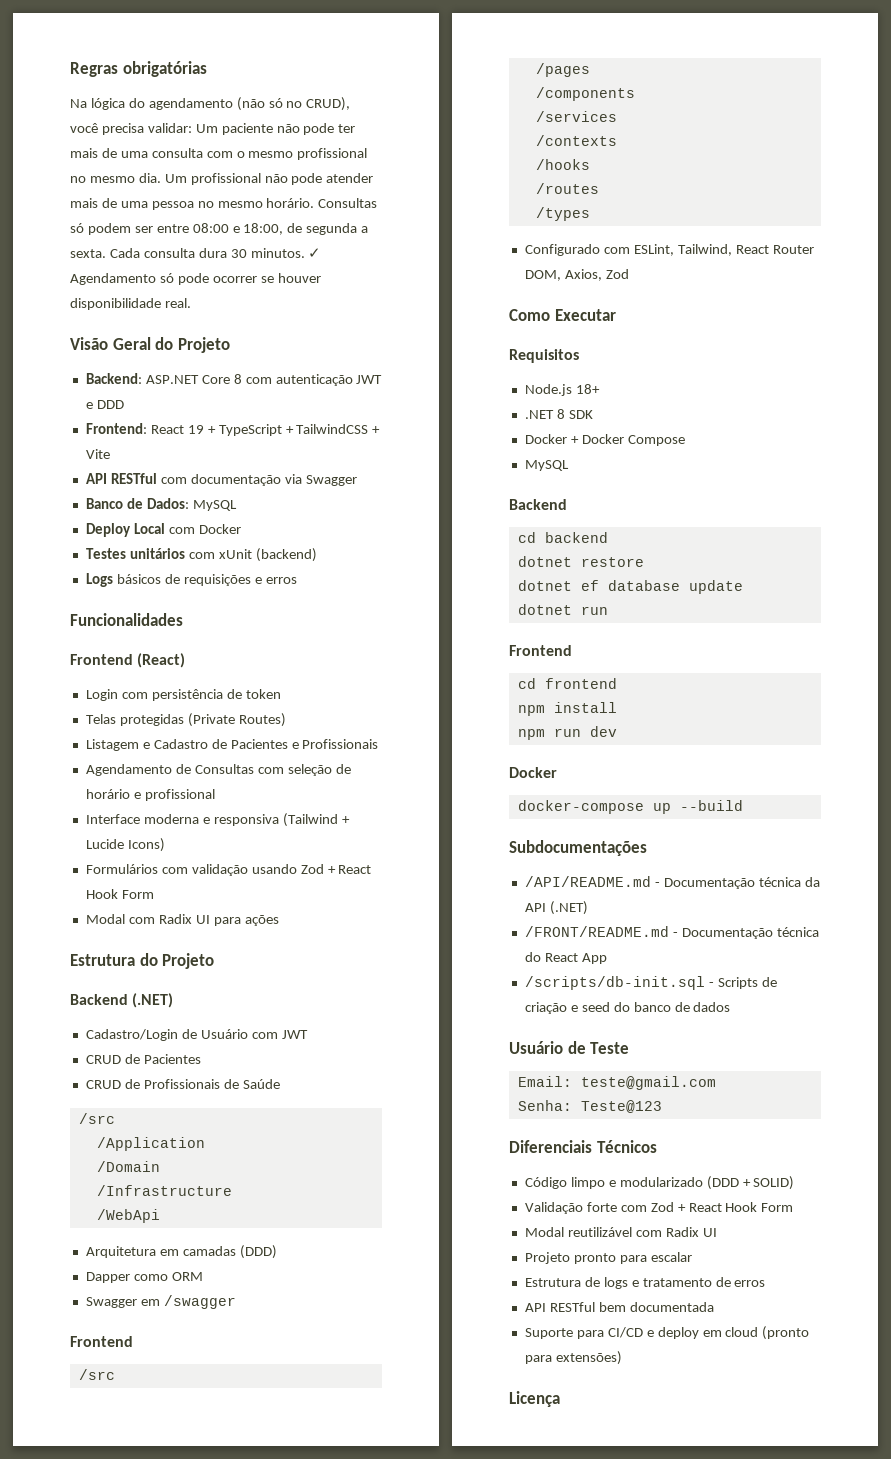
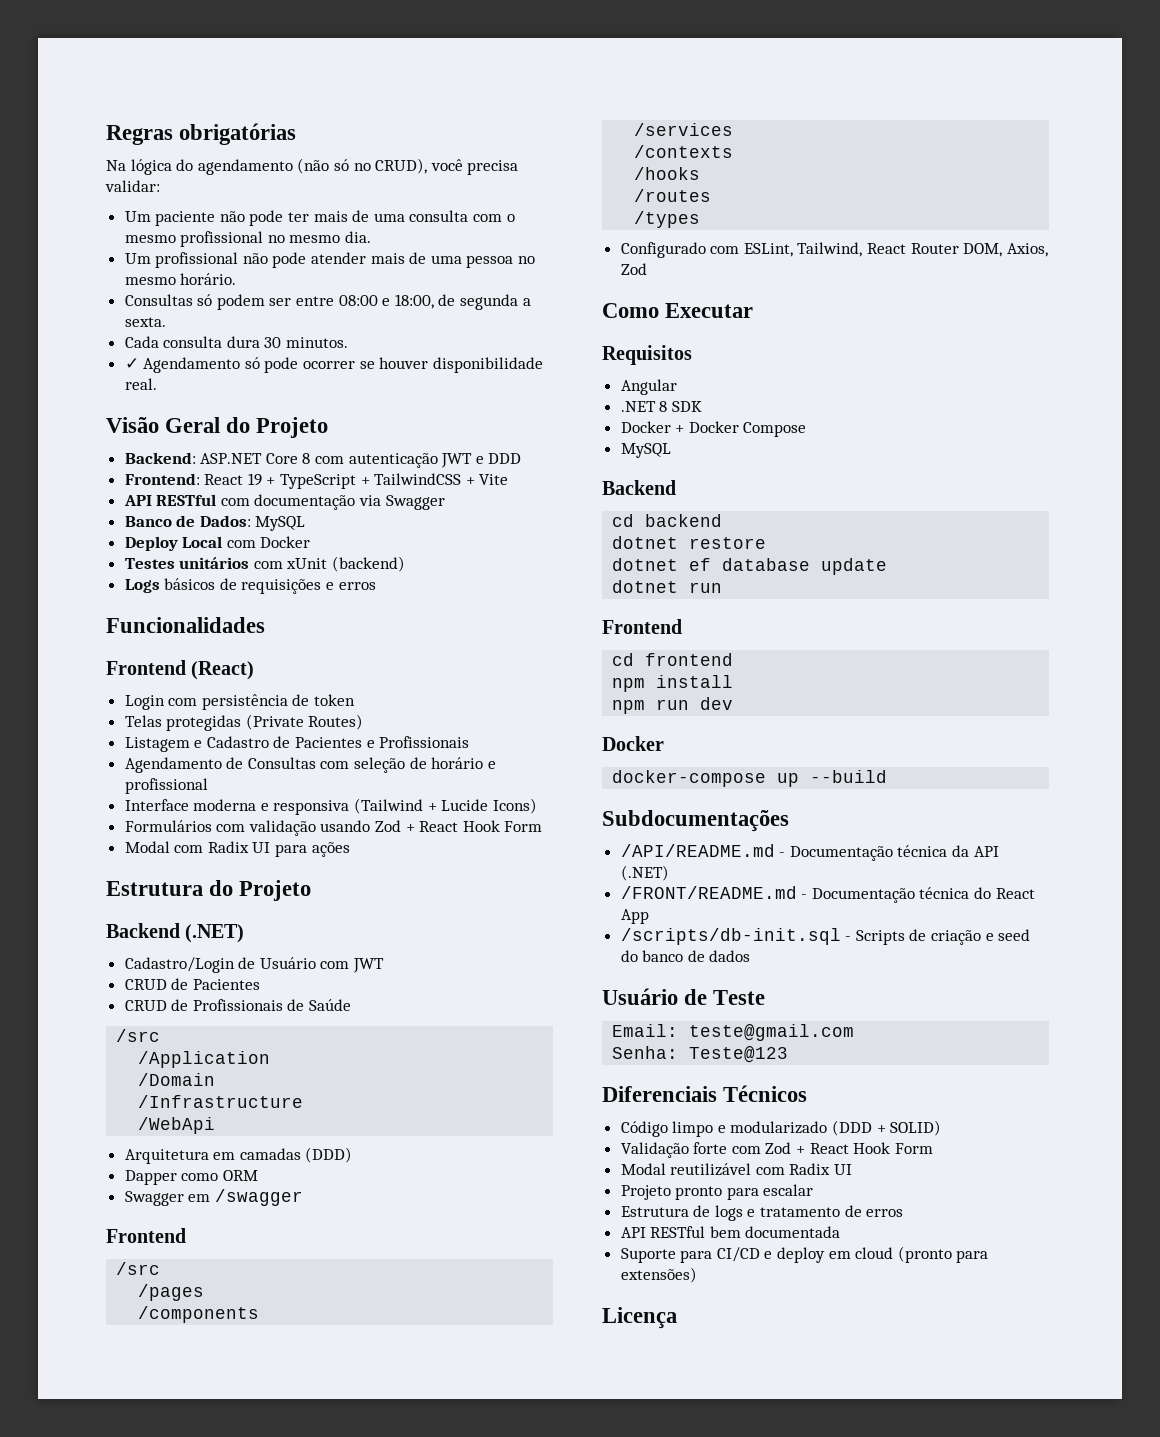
- Na lógica do agendamento (não só no CRUD), você precisa validar: Um paciente não pode ter mais de uma consulta com o mesmo profissional no mesmo dia. Um profissional não pode atender mais de uma pessoa no mesmo horário. Consultas só podem ser entre 08:00 e 18:00, de segunda a sexta. Cada consulta dura 30 minutos. ✓ Agendamento só pode ocorrer se houver disponibilidade real.
+ Na lógica do agendamento (não só no CRUD), você precisa validar:
+ Um paciente não pode ter mais de uma consulta com o mesmo profissional no mesmo dia.
+ Um profissional não pode atender mais de uma pessoa no mesmo horário.
+ Consultas só podem ser entre 08:00 e 18:00, de segunda a sexta.
+ Cada consulta dura 30 minutos.
+ ✓ Agendamento só pode ocorrer se houver disponibilidade real.
- Node.js 18+
+ Angular

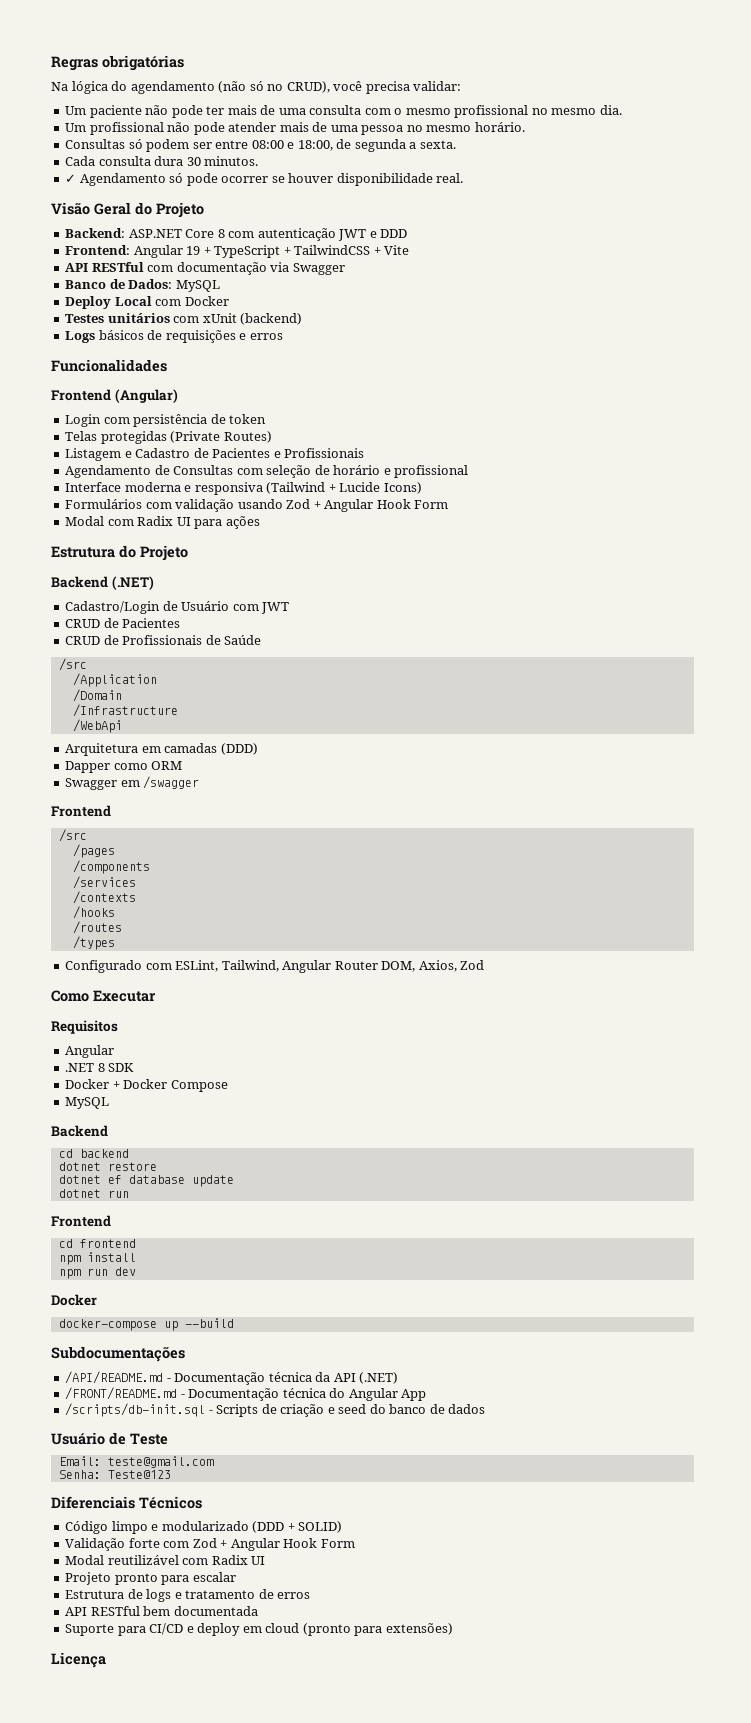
- Frontend: React 19 + TypeScript + TailwindCSS + Vite
+ Frontend: Angular 19 + TypeScript + TailwindCSS + Vite
- Frontend (React)
+ Frontend (Angular)
- Formulários com validação usando Zod + React Hook Form
+ Formulários com validação usando Zod + Angular Hook Form
- Configurado com ESLint, Tailwind, React Router DOM, Axios, Zod
+ Configurado com ESLint, Tailwind, Angular Router DOM, Axios, Zod
- /FRONT/README.md - Documentação técnica do React App
+ /FRONT/README.md - Documentação técnica do Angular App
- Validação forte com Zod + React Hook Form
+ Validação forte com Zod + Angular Hook Form

